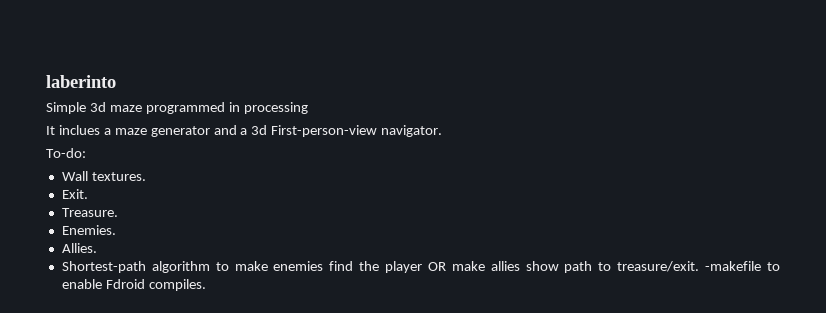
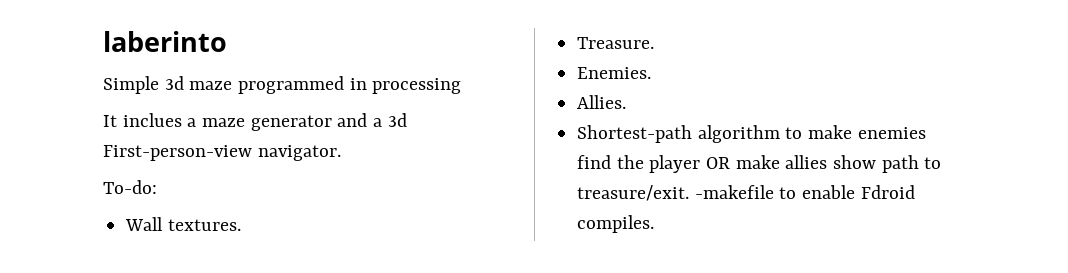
- Exit.

